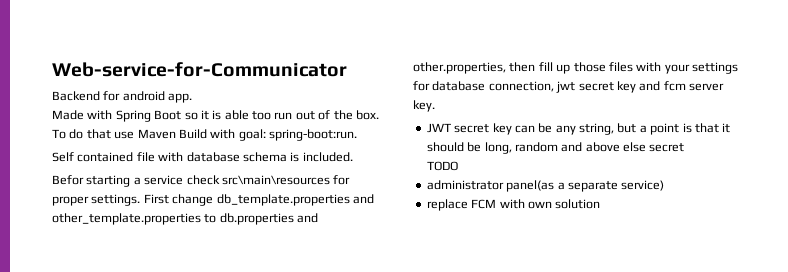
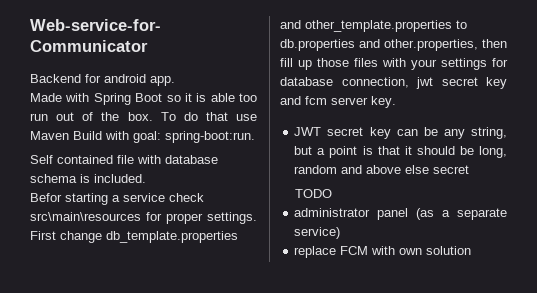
- administrator panel(as a separate service)
+ administrator panel (as a separate service)

